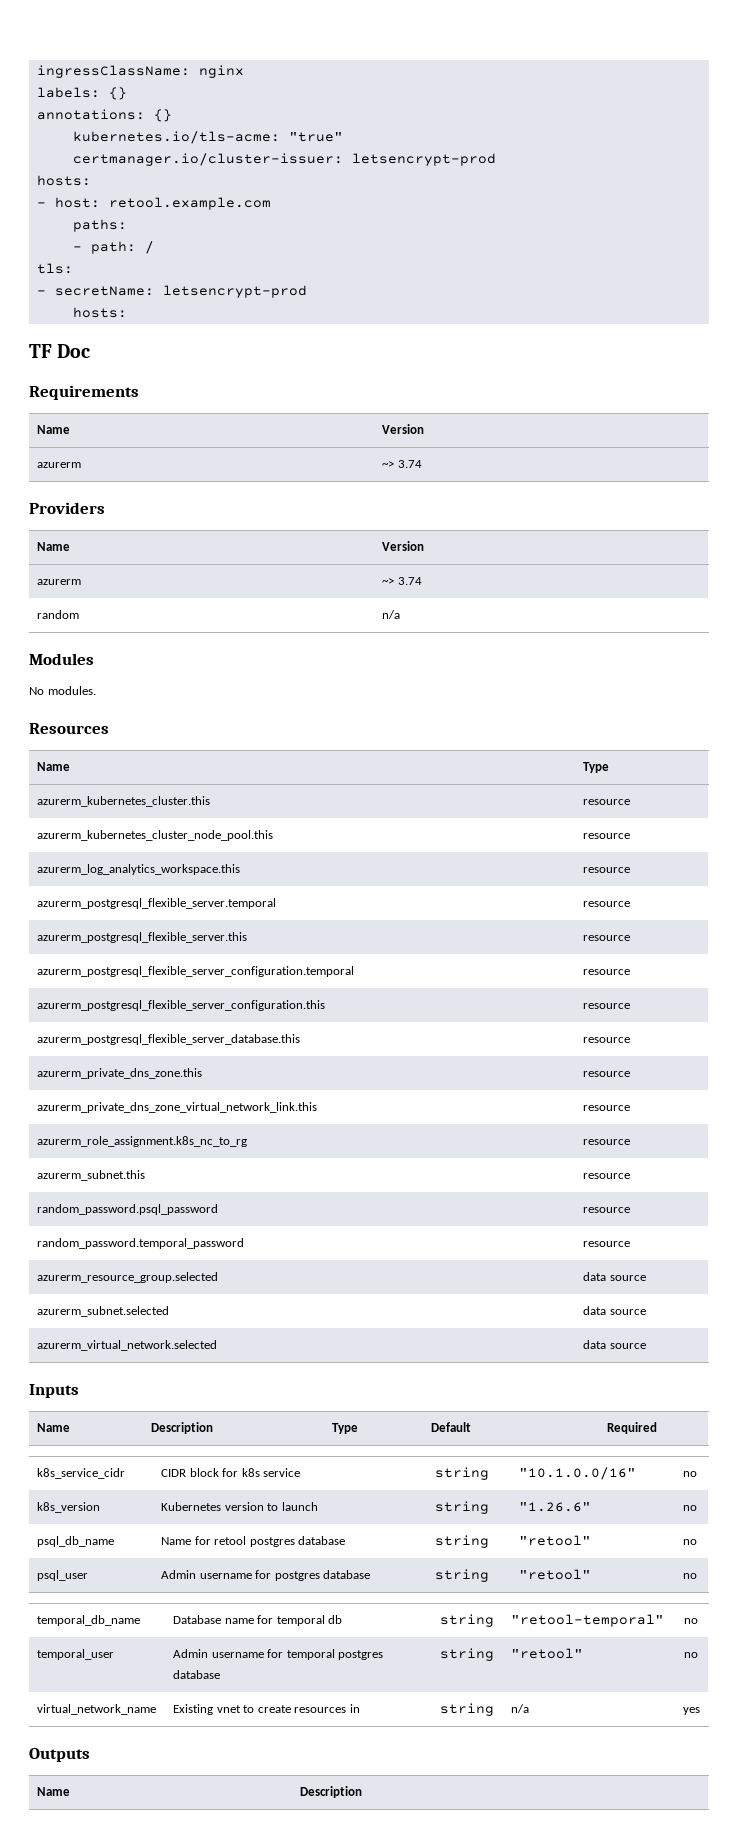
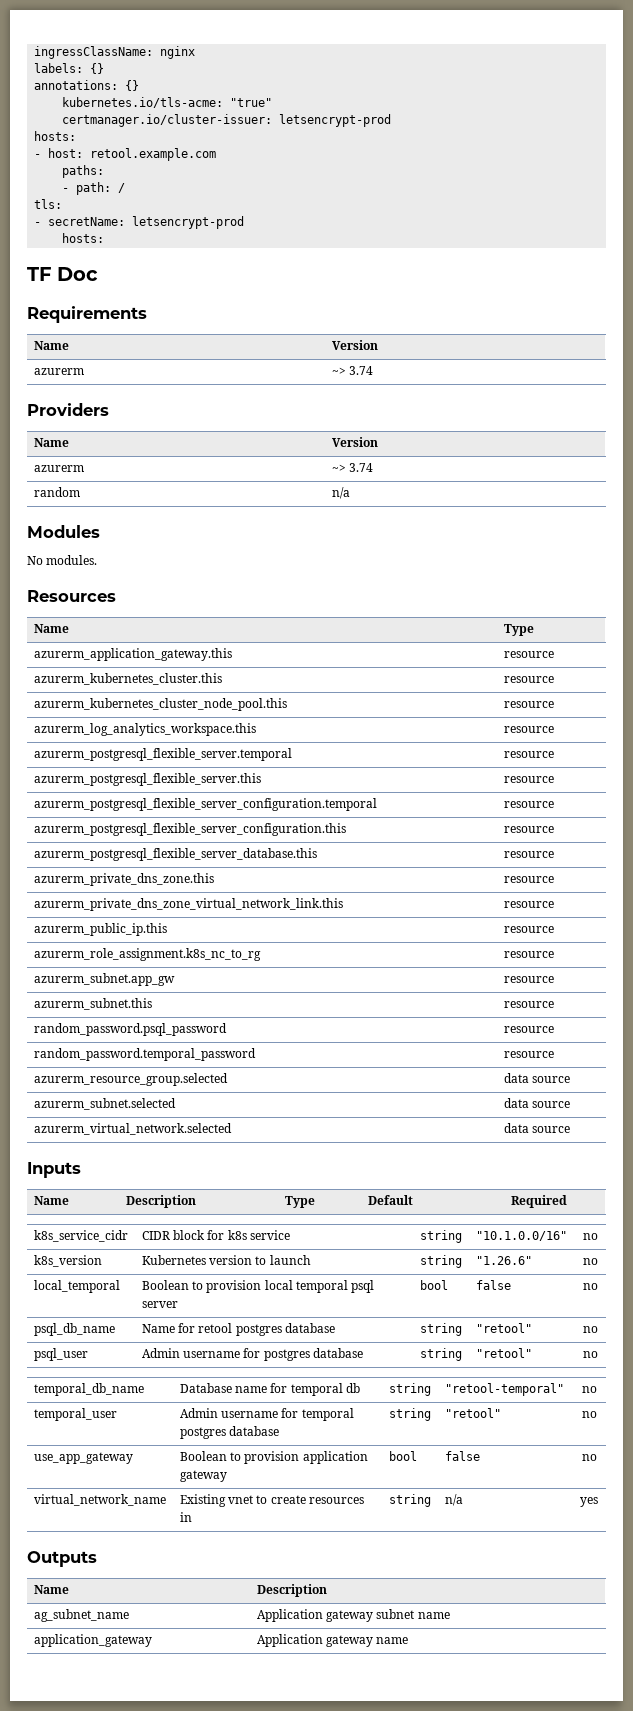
+ azurerm_application_gateway.this | resource
+ azurerm_public_ip.this | resource
+ azurerm_subnet.app_gw | resource
+ local_temporal | Boolean to provision local temporal psql server | bool | false | no
+ use_app_gateway | Boolean to provision application gateway | bool | false | no
+ ag_subnet_name | Application gateway subnet name
+ application_gateway | Application gateway name

